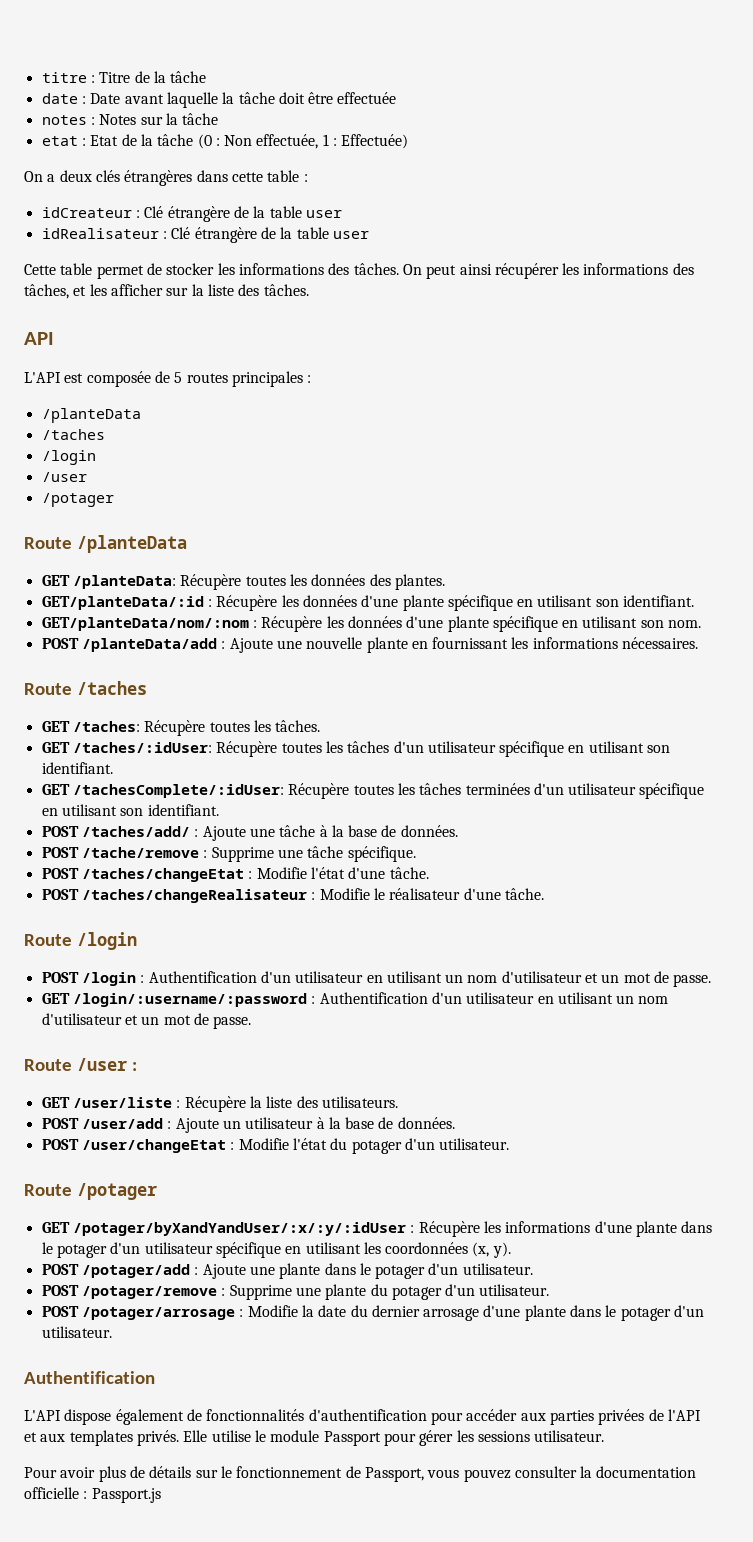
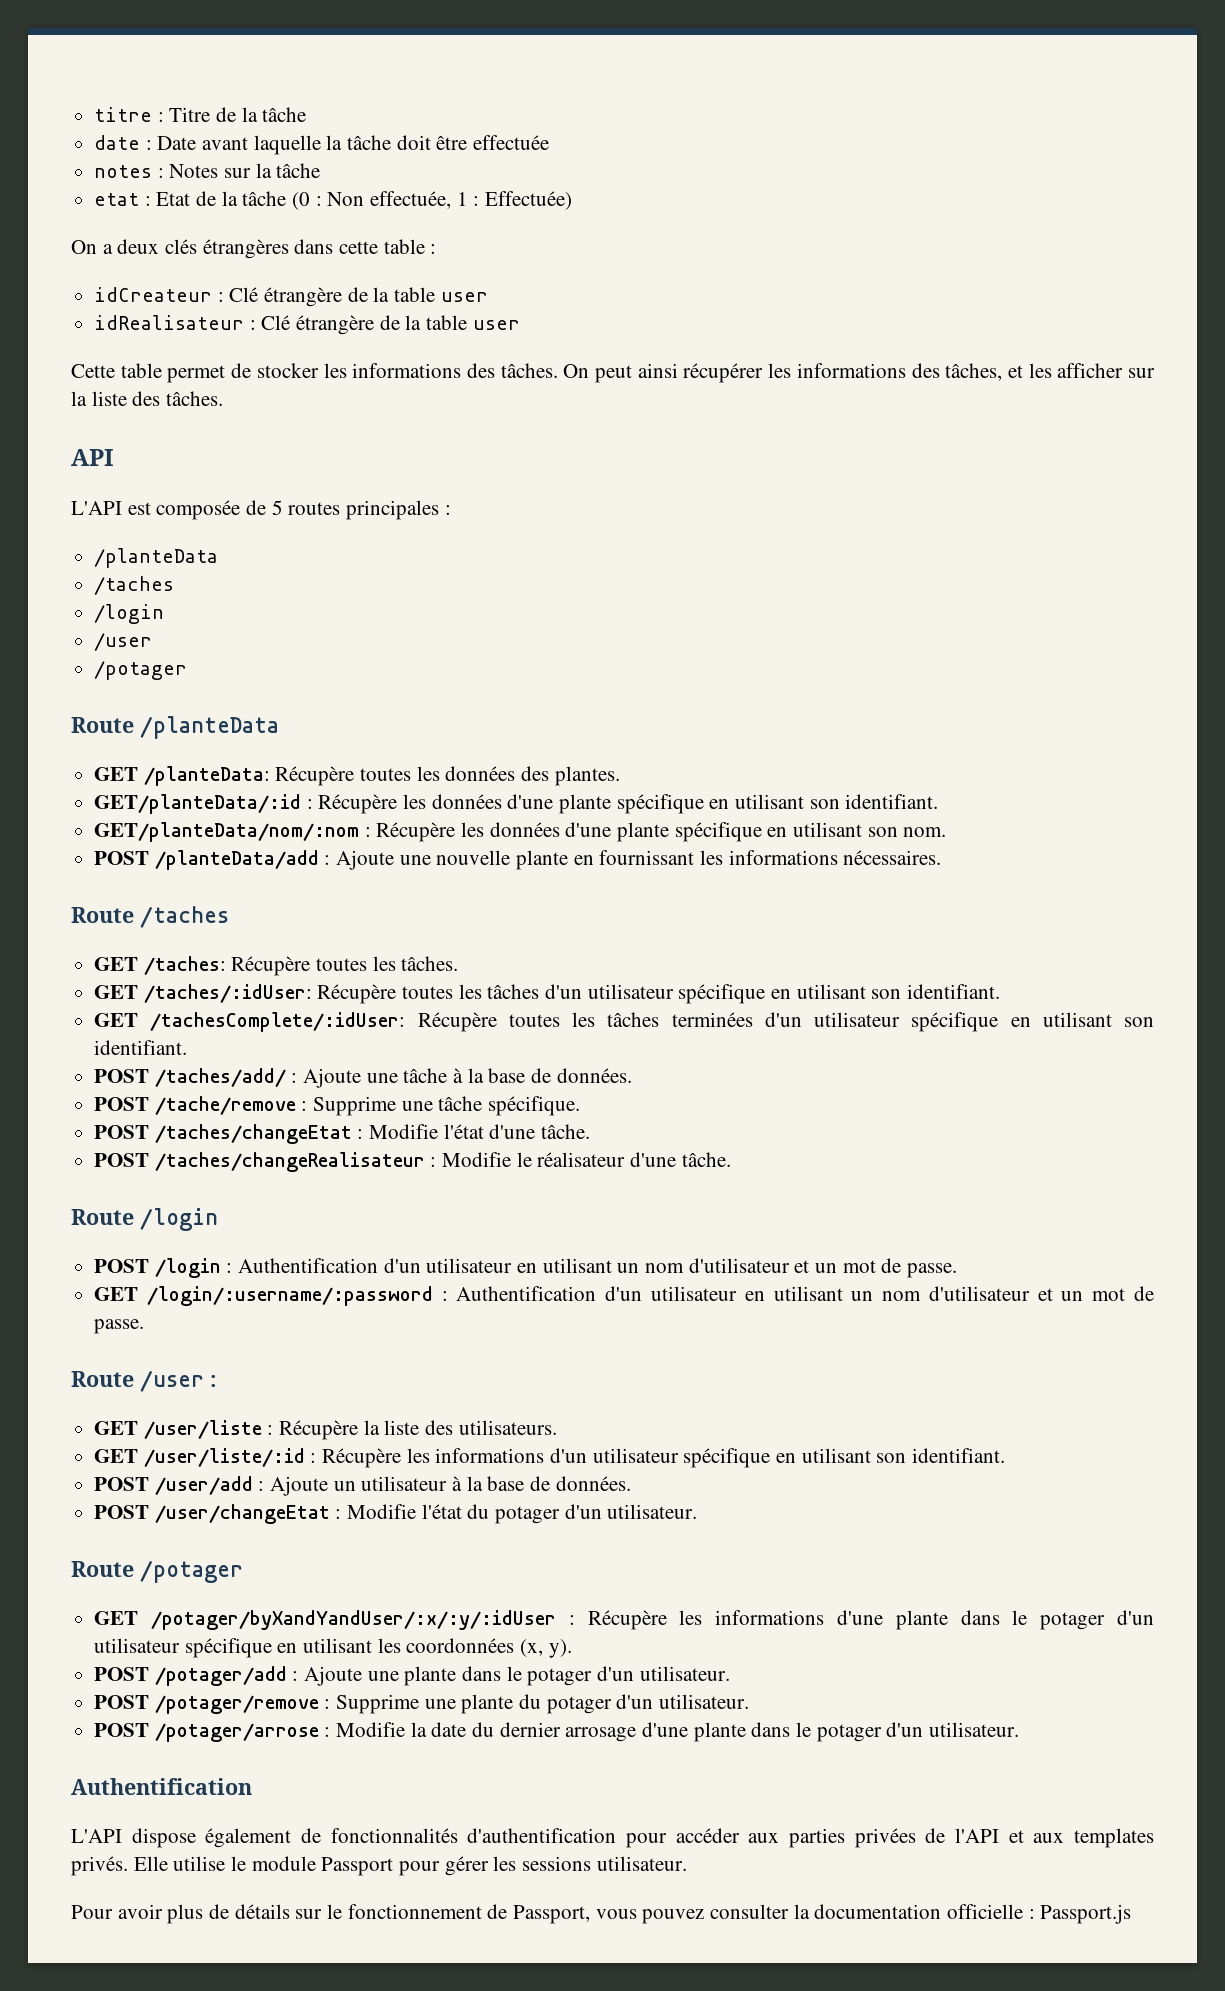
+ GET /user/liste/:id : Récupère les informations d'un utilisateur spécifique en utilisant son identifiant.
- POST /potager/arrosage : Modifie la date du dernier arrosage d'une plante dans le potager d'un utilisateur.
+ POST /potager/arrose : Modifie la date du dernier arrosage d'une plante dans le potager d'un utilisateur.

